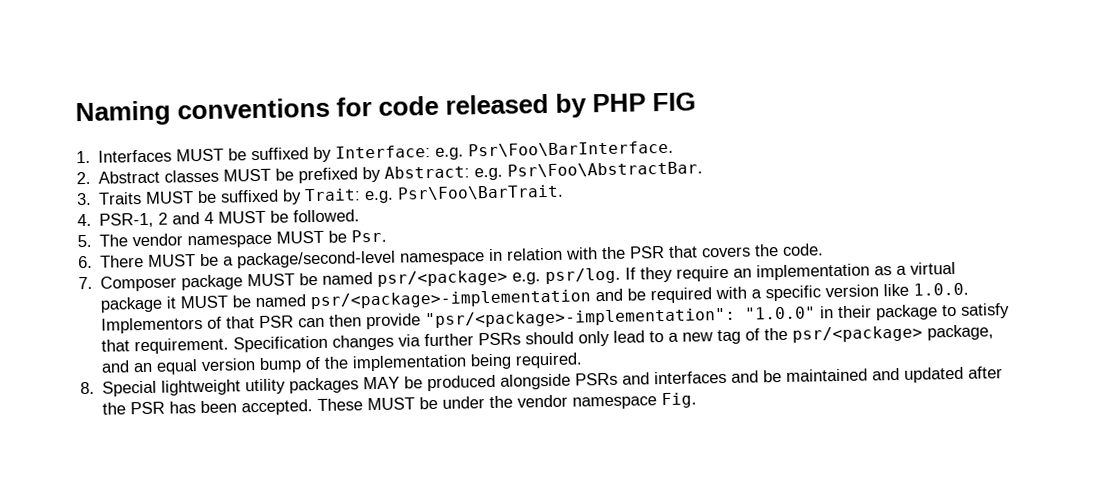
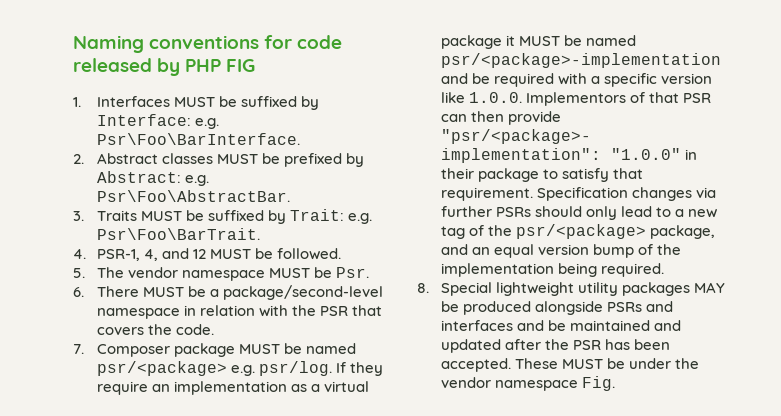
- 4. PSR-1, 2 and 4 MUST be followed.
+ 4. PSR-1, 4, and 12 MUST be followed.

